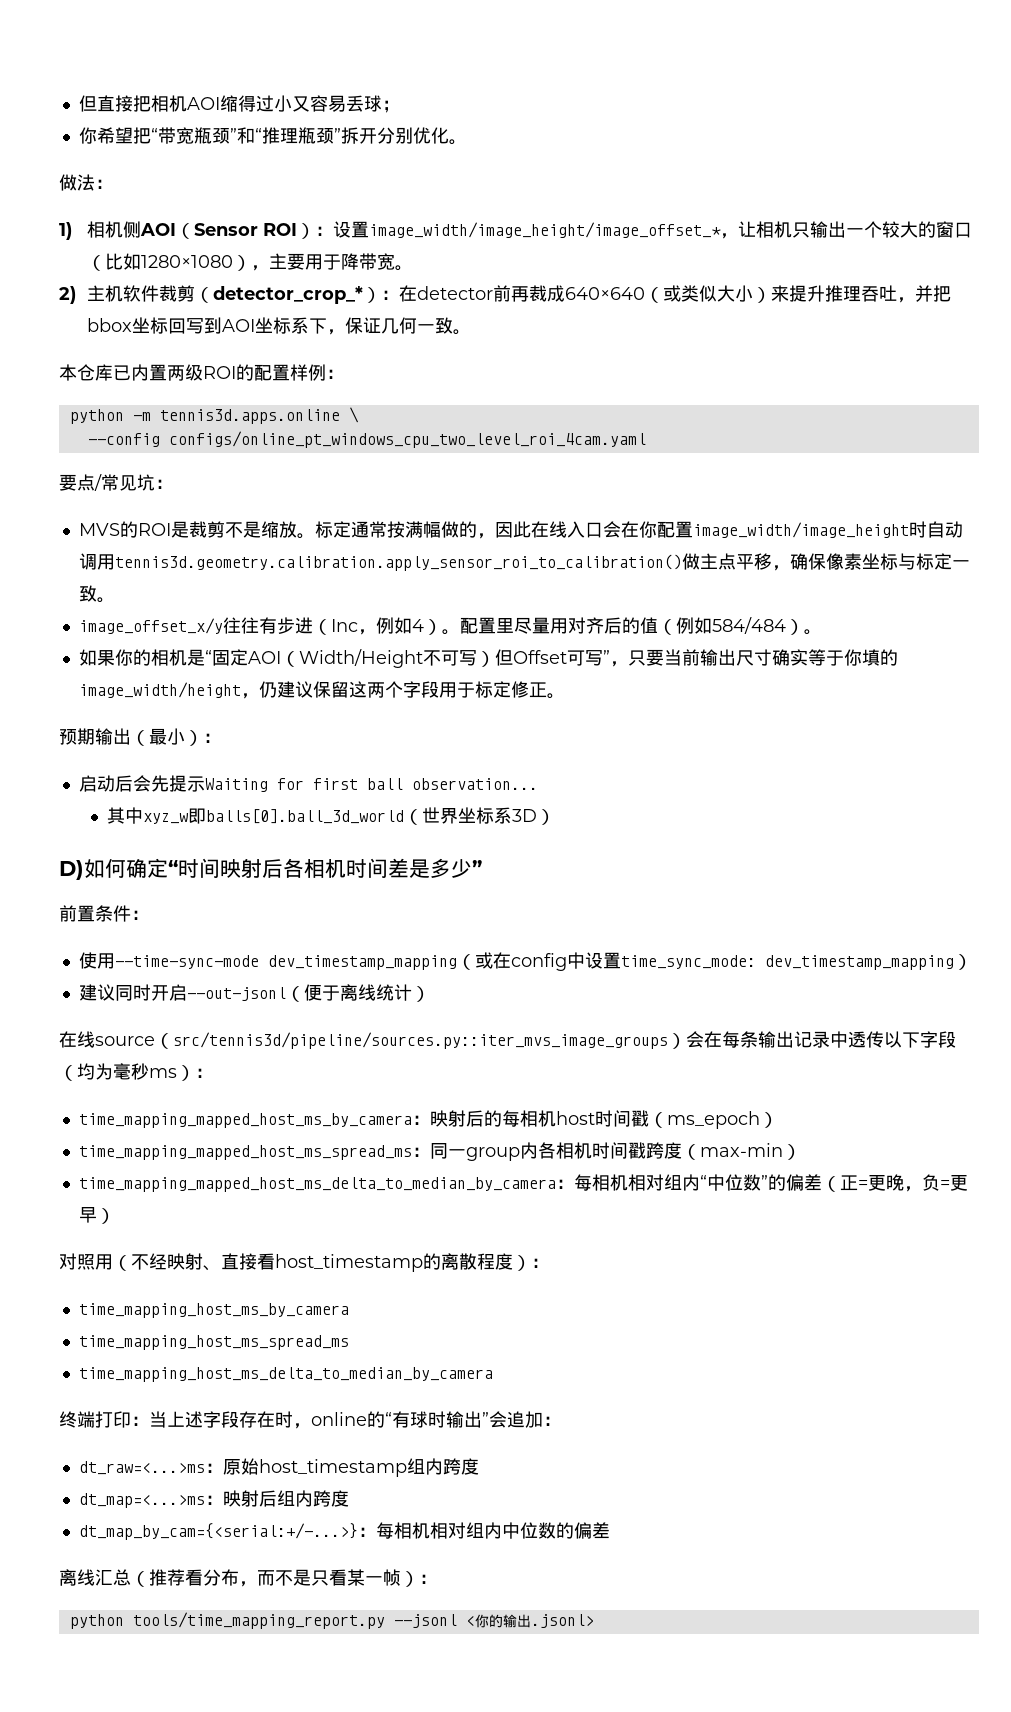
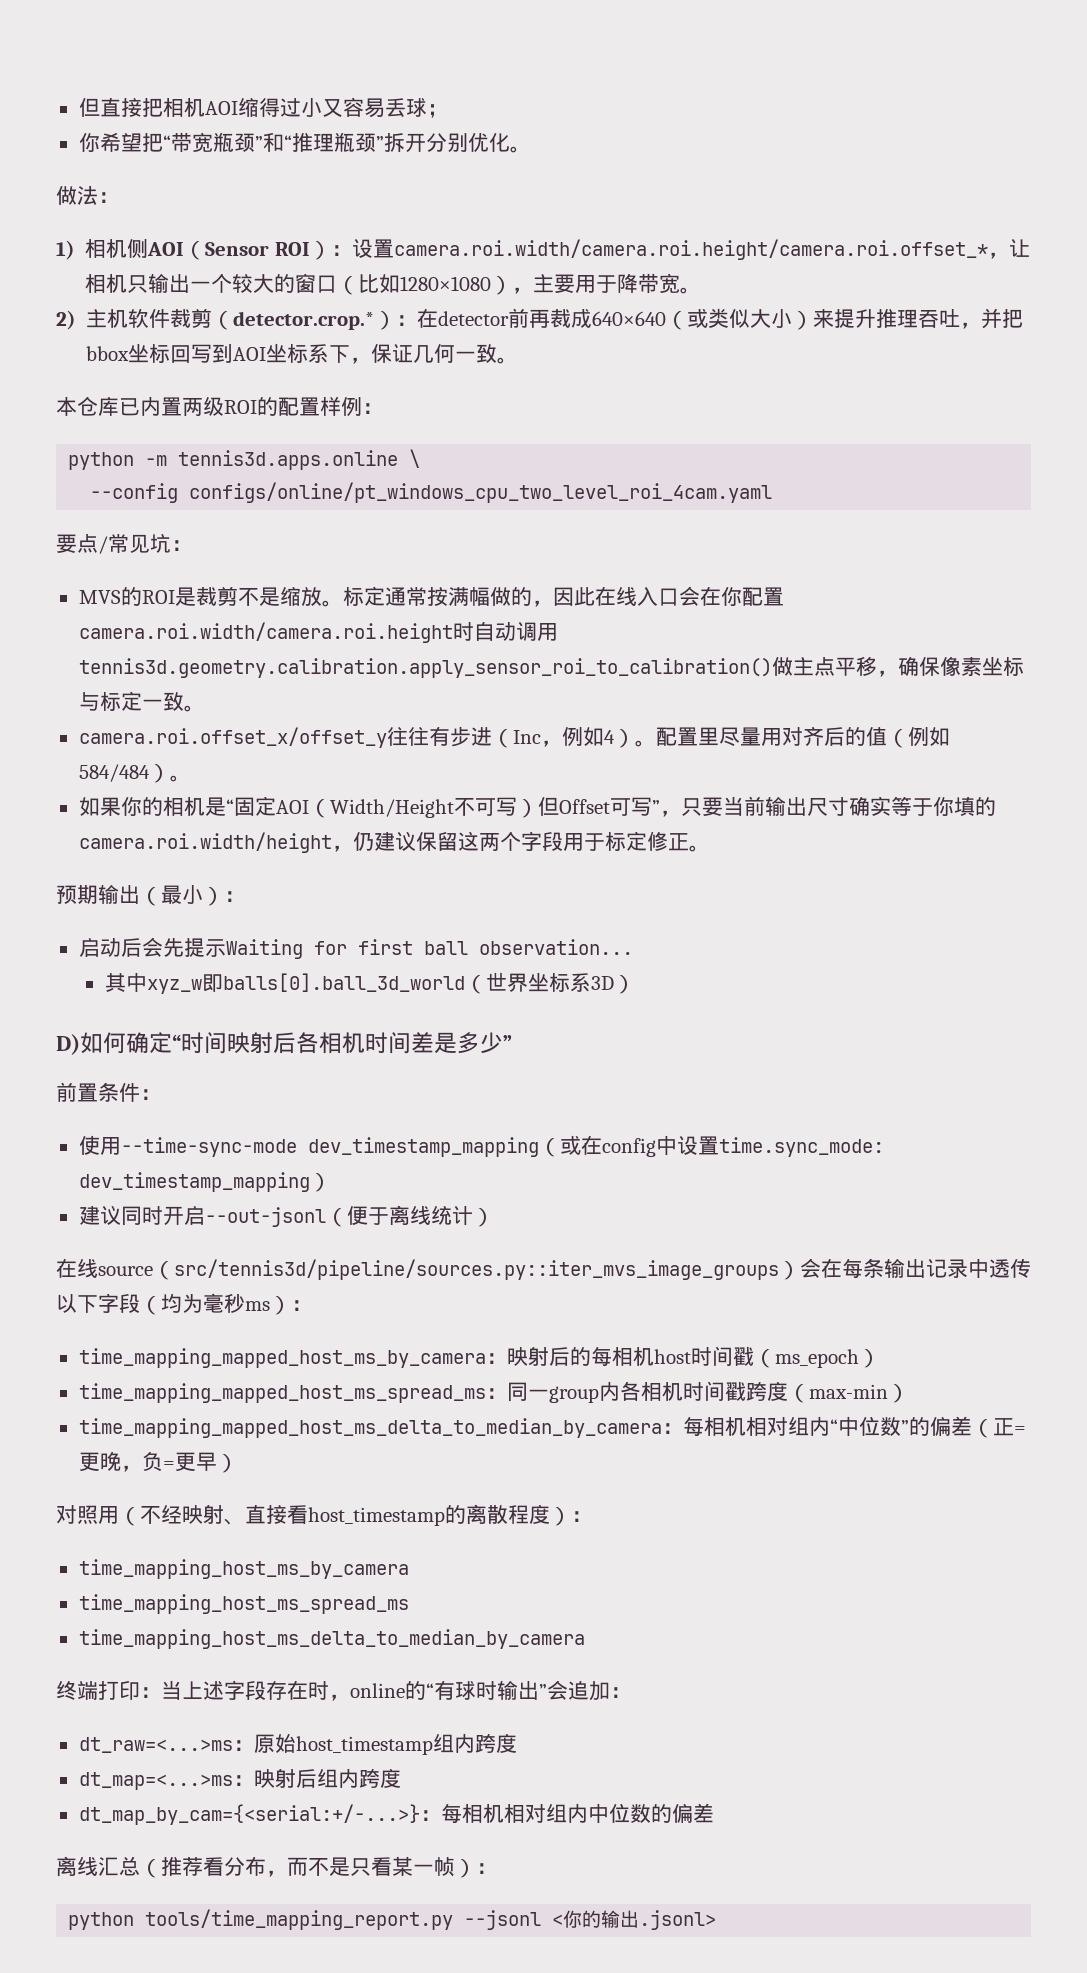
- 1)相机侧AOI（Sensor ROI）：设置image_width/image_height/image_offset_*，让相机只输出一个较大的窗口（比如1280×1080），主要用于降带宽。
+ 1)相机侧AOI（Sensor ROI）：设置camera.roi.width/camera.roi.height/camera.roi.offset_*，让相机只输出一个较大的窗口（比如1280×1080），主要用于降带宽。
- 2)主机软件裁剪（detector_crop_*）：在detector前再裁成640×640（或类似大小）来提升推理吞吐，并把bbox坐标回写到AOI坐标系下，保证几何一致。
+ 2)主机软件裁剪（detector.crop.*）：在detector前再裁成640×640（或类似大小）来提升推理吞吐，并把bbox坐标回写到AOI坐标系下，保证几何一致。
- --config configs/online_pt_windows_cpu_two_level_roi_4cam.yaml
+ --config configs/online/pt_windows_cpu_two_level_roi_4cam.yaml
- 标定通常按满幅做的，因此在线入口会在你配置image_width/image_height时自动调用tennis3d.geometry.calibration.apply_sensor_roi_to_calibration()做主点平移，确保像素坐标与标定一致。
+ 标定通常按满幅做的，因此在线入口会在你配置camera.roi.width/camera.roi.height时自动调用tennis3d.geometry.calibration.apply_sensor_roi_to_calibration()做主点平移，确保像素坐标与标定一致。
- image_offset_x/y往往有步进（Inc，例如4）。
+ camera.roi.offset_x/offset_y往往有步进（Inc，例如4）。
- 如果你的相机是“固定AOI（Width/Height不可写）但Offset可写”，只要当前输出尺寸确实等于你填的image_width/height，仍建议保留这两个字段用于标定修正。
+ 如果你的相机是“固定AOI（Width/Height不可写）但Offset可写”，只要当前输出尺寸确实等于你填的camera.roi.width/height，仍建议保留这两个字段用于标定修正。
- 使用--time-sync-mode dev_timestamp_mapping（或在config中设置time_sync_mode: dev_timestamp_mapping）
+ 使用--time-sync-mode dev_timestamp_mapping（或在config中设置time.sync_mode: dev_timestamp_mapping）

